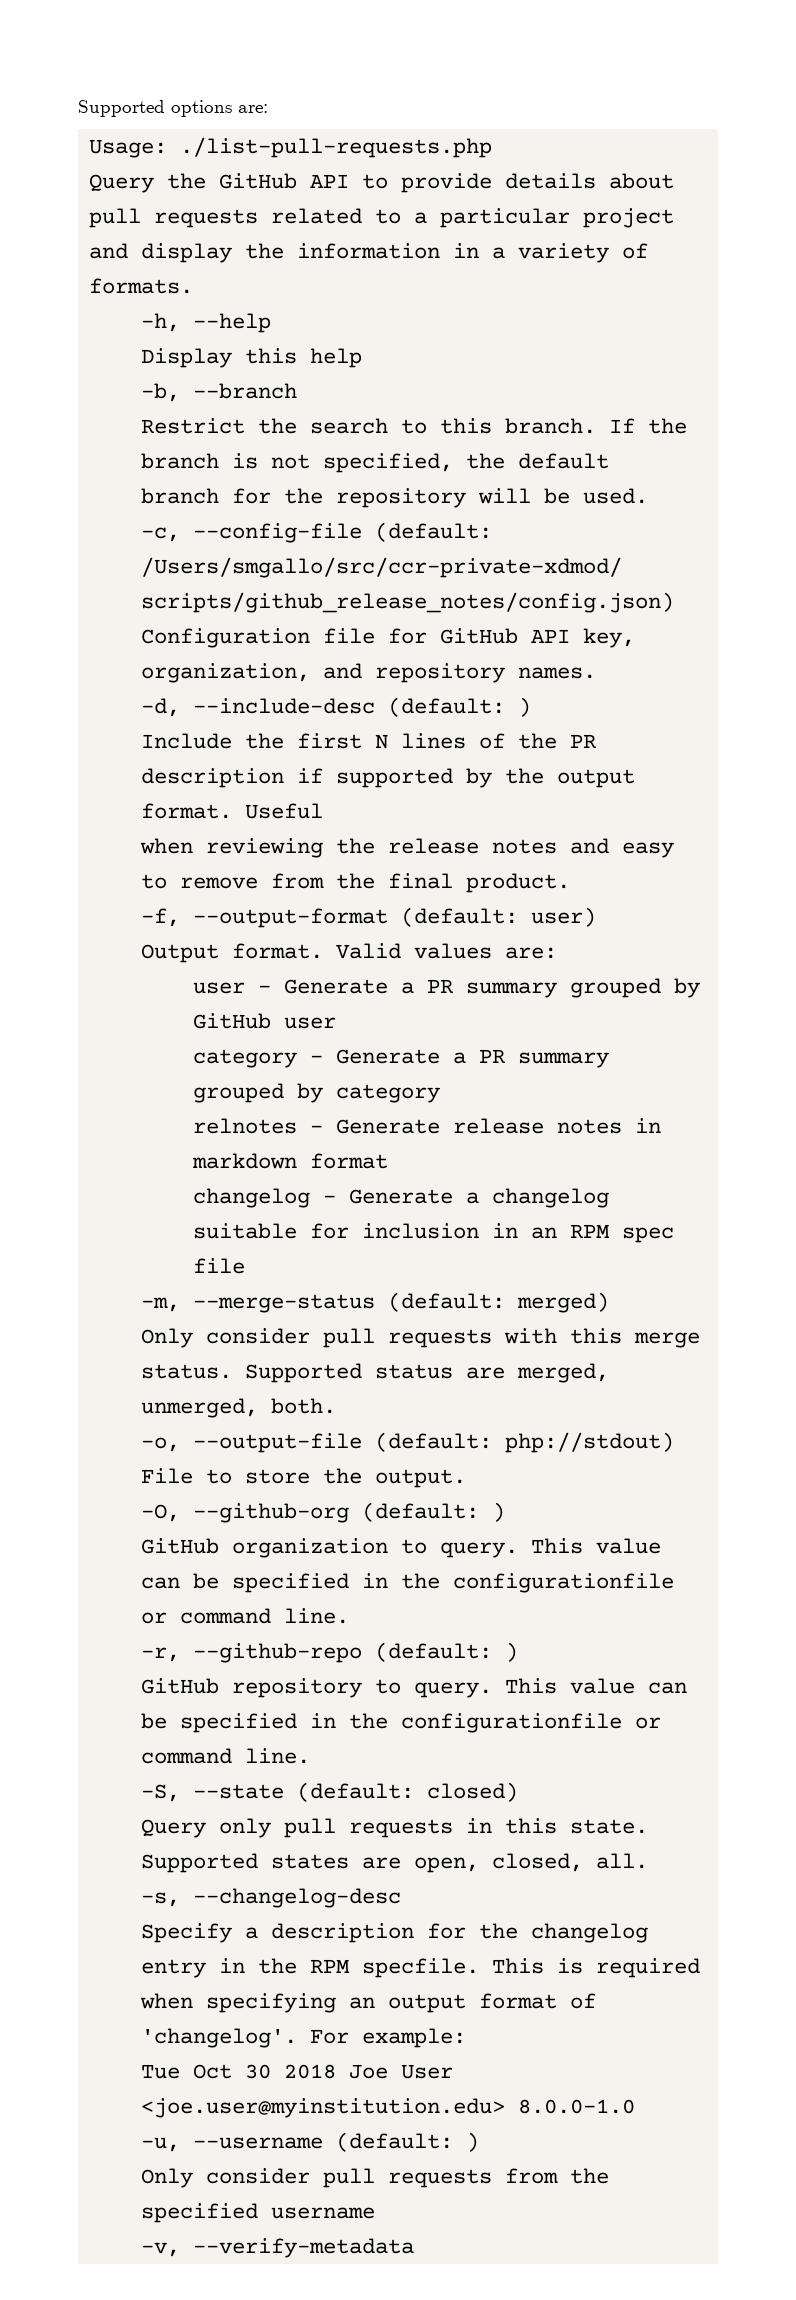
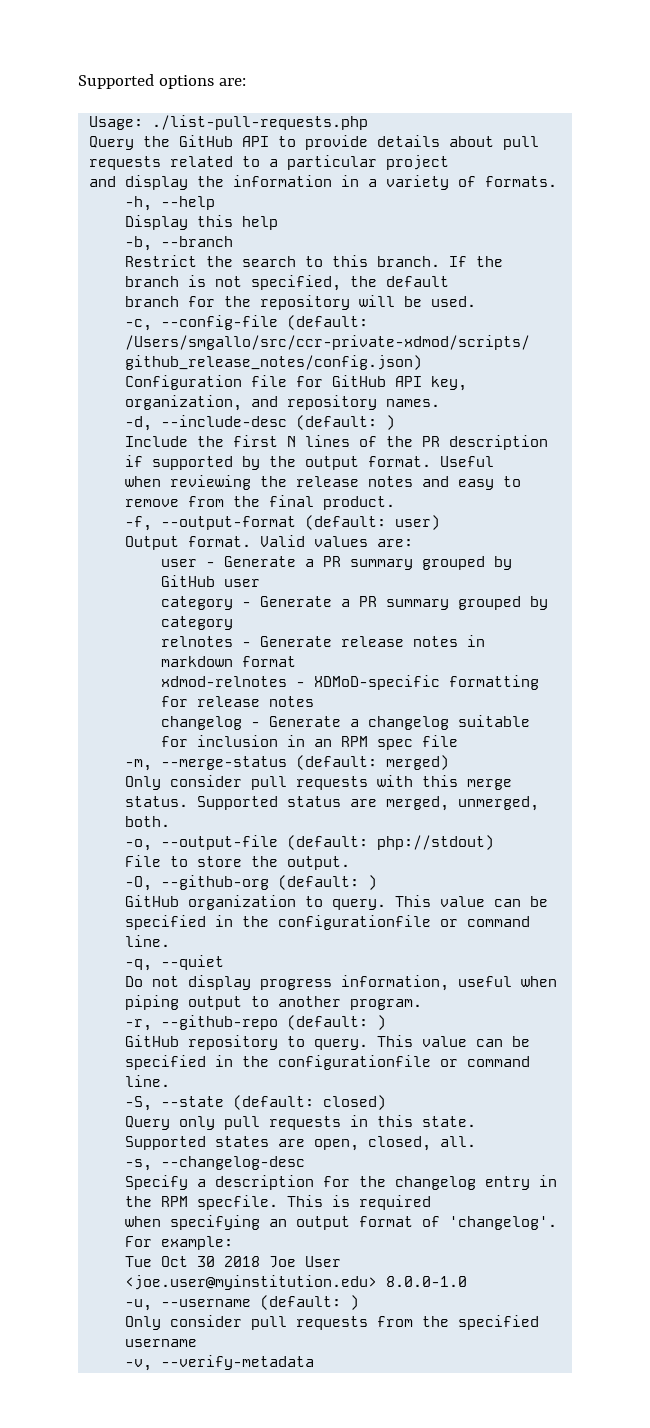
+ xdmod-relnotes - XDMoD-specific formatting for release notes
+ -q, --quiet
+ Do not display progress information, useful when piping output to another program.

